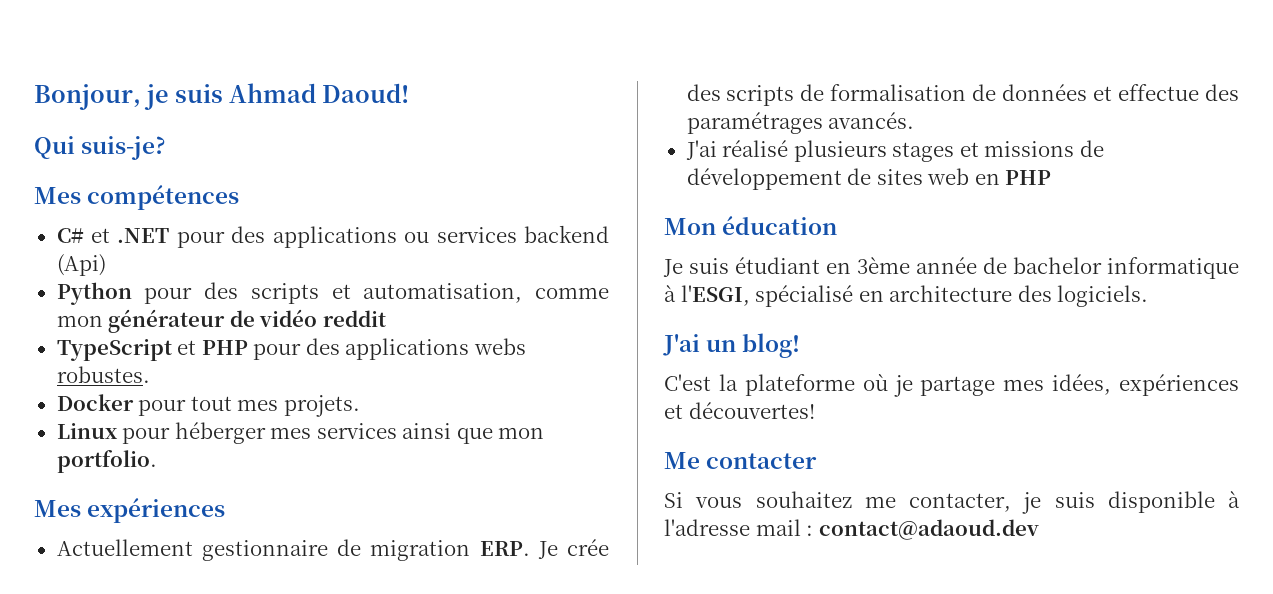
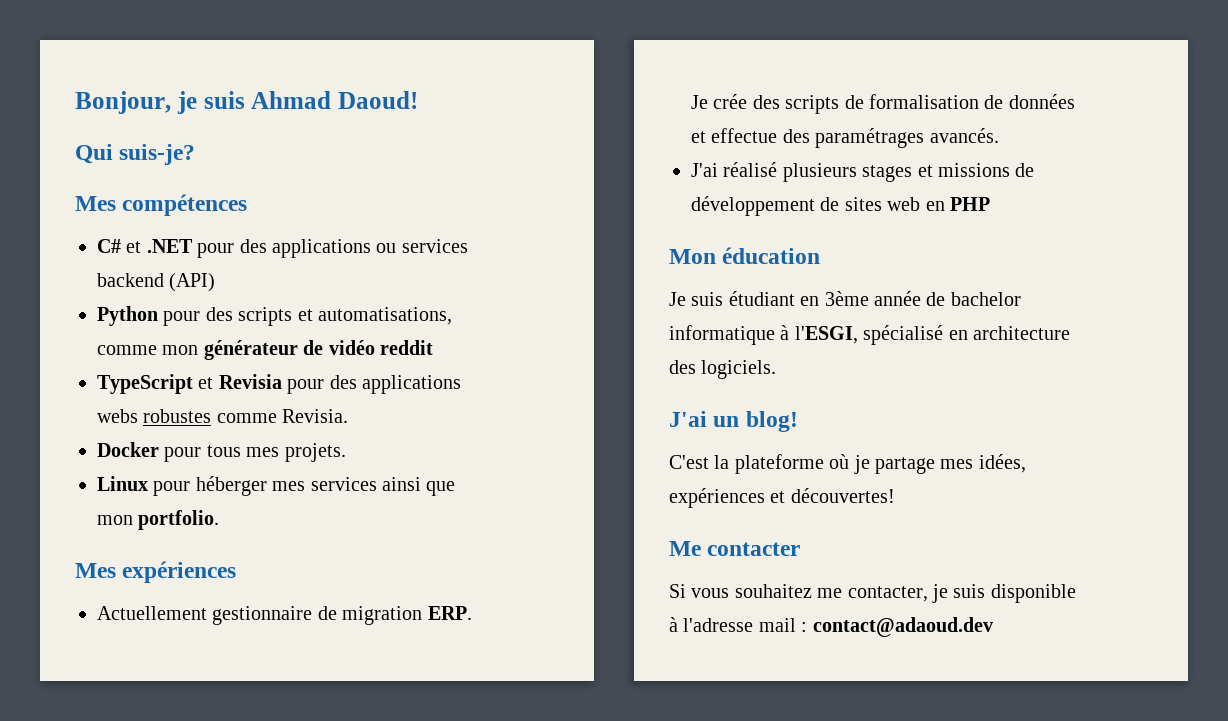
- C# et .NET pour des applications ou services backend (Api)
+ C# et .NET pour des applications ou services backend (API)
- Python pour des scripts et automatisation, comme mon générateur de vidéo reddit
+ Python pour des scripts et automatisations, comme mon générateur de vidéo reddit
- TypeScript et PHP pour des applications webs robustes.
+ TypeScript et Revisia pour des applications webs robustes comme Revisia.
- Docker pour tout mes projets.
+ Docker pour tous mes projets.

